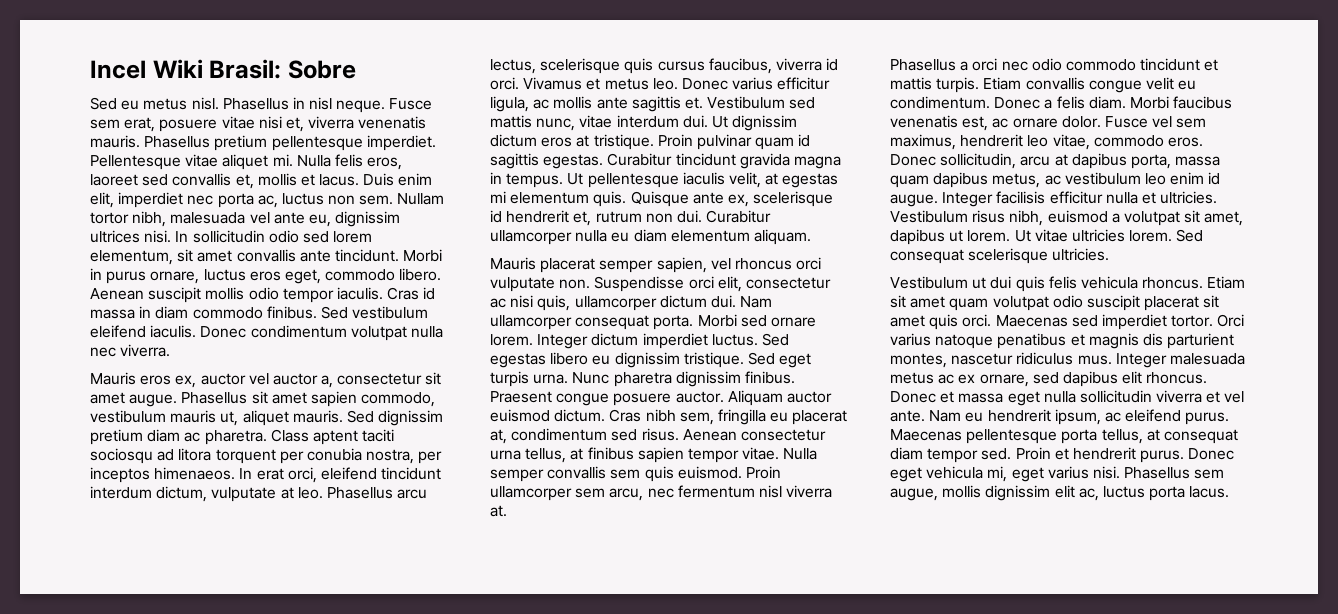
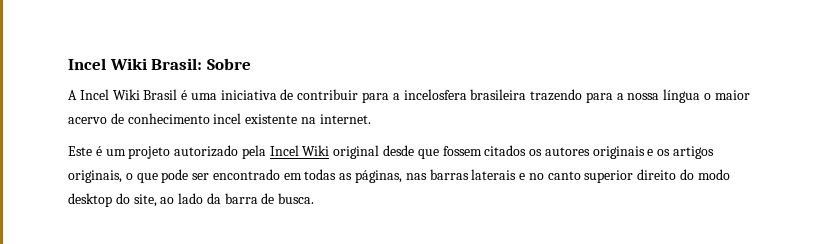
- Sed eu metus nisl. Phasellus in nisl neque. Fusce sem erat, posuere vitae nisi et, viverra venenatis mauris. Phasellus pretium pellentesque imperdiet. Pellentesque vitae aliquet mi. Nulla felis eros, laoreet sed convallis et, mollis et lacus. Duis enim elit, imperdiet nec porta ac, luctus non sem. Nullam tortor nibh, malesuada vel ante eu, dignissim ultrices nisi. In sollicitudin odio sed lorem elementum, sit amet convallis ante tincidunt. Morbi in purus ornare, luctus eros eget, commodo libero. Aenean suscipit mollis odio tempor iaculis. Cras id massa in diam commodo finibus. Sed vestibulum eleifend iaculis. Donec condimentum volutpat nulla nec viverra.
- Mauris eros ex, auctor vel auctor a, consectetur sit amet augue. Phasellus sit amet sapien commodo, vestibulum mauris ut, aliquet mauris. Sed dignissim pretium diam ac pharetra. Class aptent taciti sociosqu ad litora torquent per conubia nostra, per inceptos himenaeos. In erat orci, eleifend tincidunt interdum dictum, vulputate at leo. Phasellus arcu lectus, scelerisque quis cursus faucibus, viverra id orci. Vivamus et metus leo. Donec varius efficitur ligula, ac mollis ante sagittis et. Vestibulum sed mattis nunc, vitae interdum dui. Ut dignissim dictum eros at tristique. Proin pulvinar quam id sagittis egestas. Curabitur tincidunt gravida magna in tempus. Ut pellentesque iaculis velit, at egestas mi elementum quis. Quisque ante ex, scelerisque id hendrerit et, rutrum non dui. Curabitur ullamcorper nulla eu diam elementum aliquam.
- Mauris placerat semper sapien, vel rhoncus orci vulputate non. Suspendisse orci elit, consectetur ac nisi quis, ullamcorper dictum dui. Nam ullamcorper consequat porta. Morbi sed ornare lorem. Integer dictum imperdiet luctus. Sed egestas libero eu dignissim tristique. Sed eget turpis urna. Nunc pharetra dignissim finibus. Praesent congue posuere auctor. Aliquam auctor euismod dictum. Cras nibh sem, fringilla eu placerat at, condimentum sed risus. Aenean consectetur urna tellus, at finibus sapien tempor vitae. Nulla semper convallis sem quis euismod. Proin ullamcorper sem arcu, nec fermentum nisl viverra at.
- Phasellus a orci nec odio commodo tincidunt et mattis turpis. Etiam convallis congue velit eu condimentum. Donec a felis diam. Morbi faucibus venenatis est, ac ornare dolor. Fusce vel sem maximus, hendrerit leo vitae, commodo eros. Donec sollicitudin, arcu at dapibus porta, massa quam dapibus metus, ac vestibulum leo enim id augue. Integer facilisis efficitur nulla et ultricies. Vestibulum risus nibh, euismod a volutpat sit amet, dapibus ut lorem. Ut vitae ultricies lorem. Sed consequat scelerisque ultricies.
- Vestibulum ut dui quis felis vehicula rhoncus. Etiam sit amet quam volutpat odio suscipit placerat sit amet quis orci. Maecenas sed imperdiet tortor. Orci varius natoque penatibus et magnis dis parturient montes, nascetur ridiculus mus. Integer malesuada metus ac ex ornare, sed dapibus elit rhoncus. Donec et massa eget nulla sollicitudin viverra et vel ante. Nam eu hendrerit ipsum, ac eleifend purus. Maecenas pellentesque porta tellus, at consequat diam tempor sed. Proin et hendrerit purus. Donec eget vehicula mi, eget varius nisi. Phasellus sem augue, mollis dignissim elit ac, luctus porta lacus.
+ A Incel Wiki Brasil é uma iniciativa de contribuir para a incelosfera brasileira trazendo para a nossa língua o maior acervo de conhecimento incel existente na internet.
+ Este é um projeto autorizado pela Incel Wiki original desde que fossem citados os autores originais e os artigos originais, o que pode ser encontrado em todas as páginas, nas barras laterais e no canto superior direito do modo desktop do site, ao lado da barra de busca.

